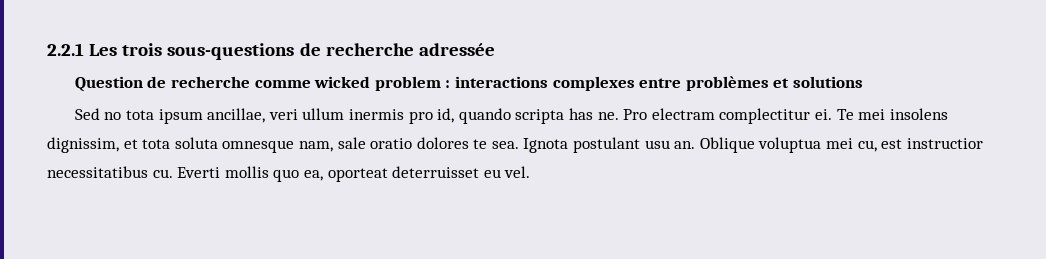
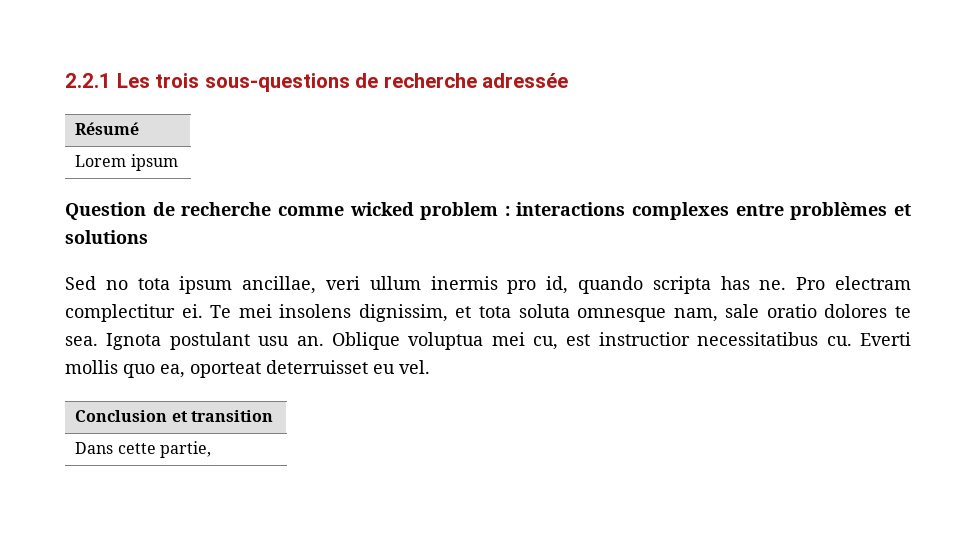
+ Résumé
+ Lorem ipsum
+ Conclusion et transition
+ Dans cette partie,

